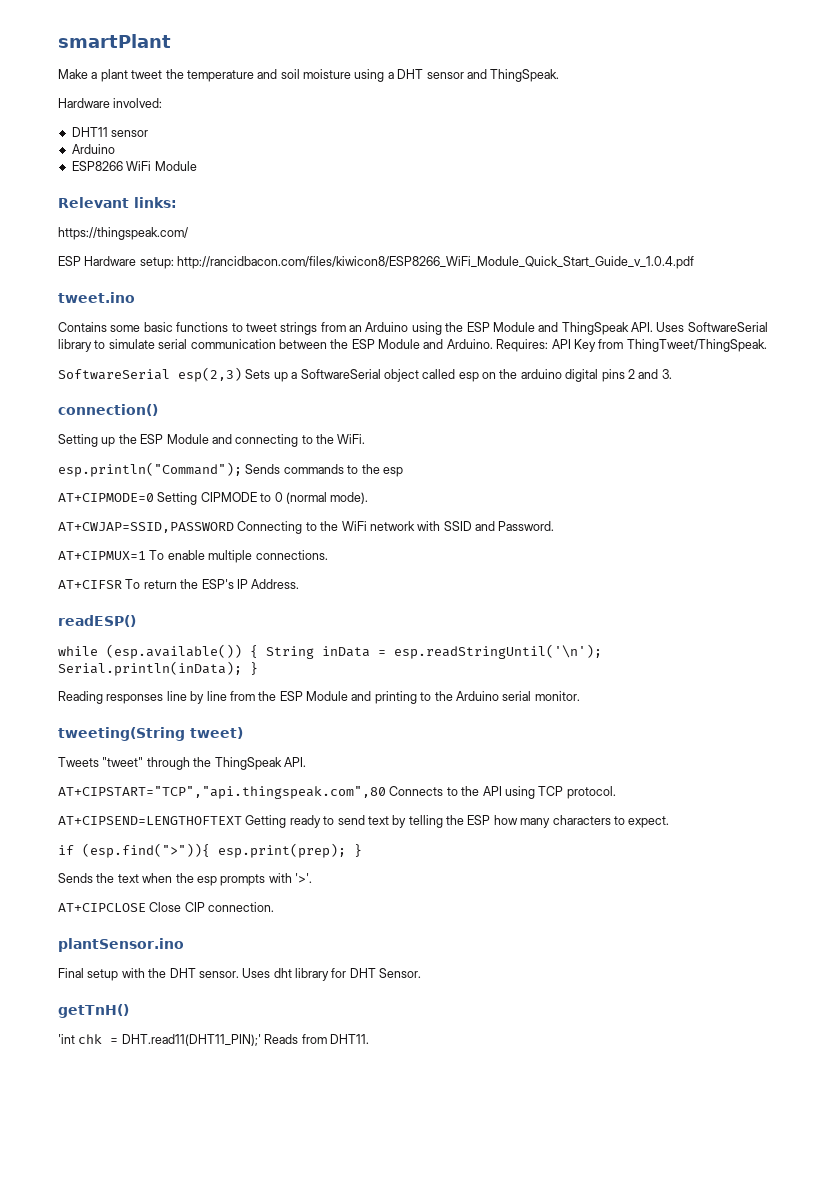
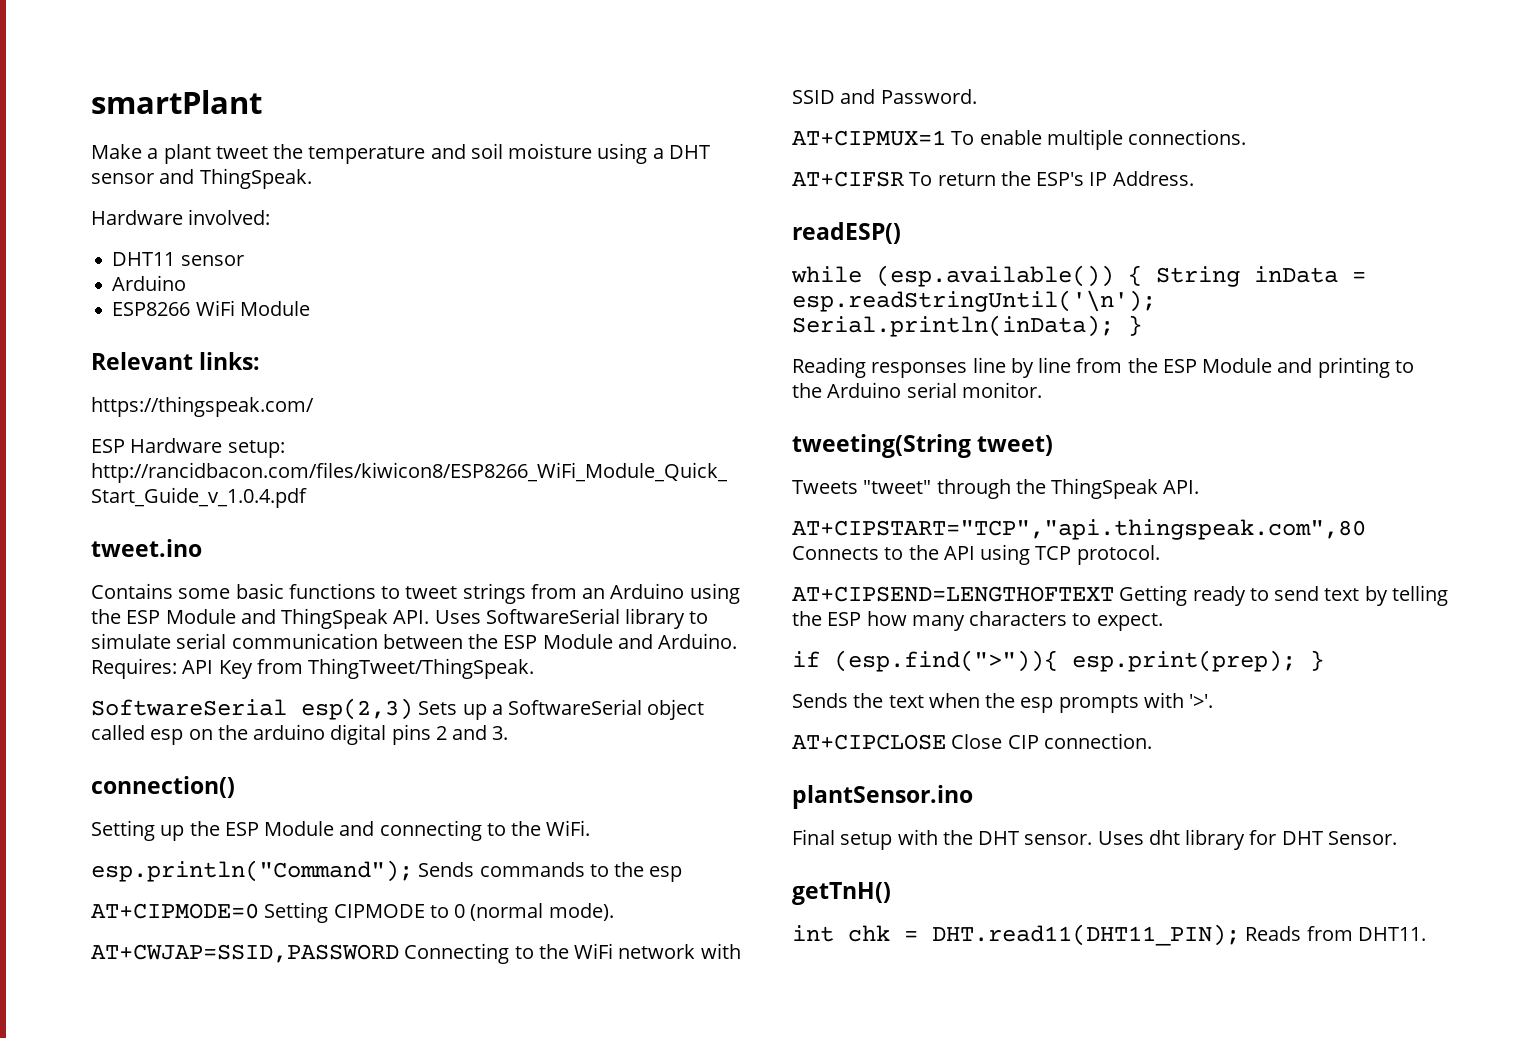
- 'int chk = DHT.read11(DHT11_PIN);' Reads from DHT11.
+ int chk = DHT.read11(DHT11_PIN); Reads from DHT11.

